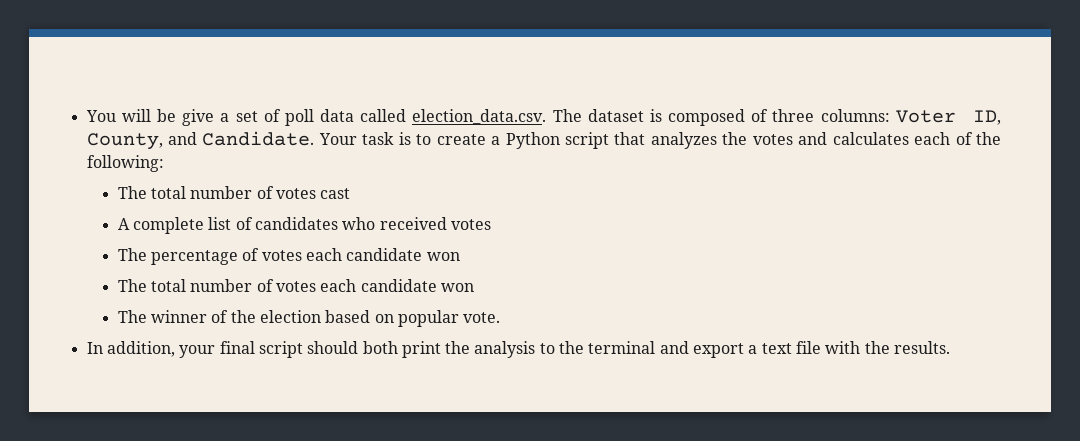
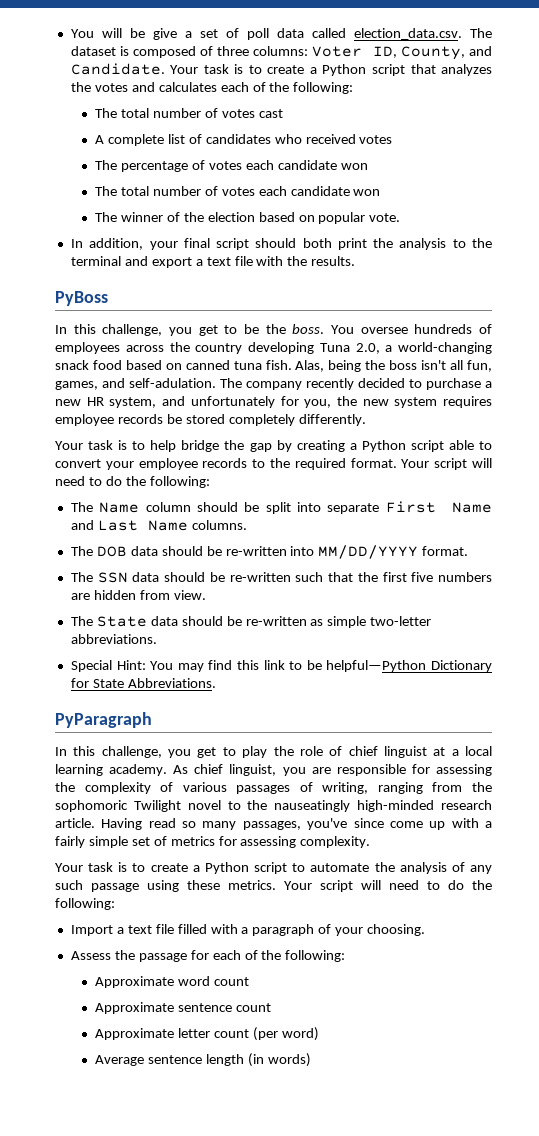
+ PyBoss
+ In this challenge, you get to be the boss. You oversee hundreds of employees across the country developing Tuna 2.0, a world-changing snack food based on canned tuna fish. Alas, being the boss isn't all fun, games, and self-adulation. The company recently decided to purchase a new HR system, and unfortunately for you, the new system requires employee records be stored completely differently.
+ Your task is to help bridge the gap by creating a Python script able to convert your employee records to the required format. Your script will need to do the following:
+ The Name column should be split into separate First Name and Last Name columns.
+ The DOB data should be re-written into MM/DD/YYYY format.
+ The SSN data should be re-written such that the first five numbers are hidden from view.
+ The State data should be re-written as simple two-letter abbreviations.
+ Special Hint: You may find this link to be helpful—Python Dictionary for State Abbreviations.
+ PyParagraph
+ In this challenge, you get to play the role of chief linguist at a local learning academy. As chief linguist, you are responsible for assessing the complexity of various passages of writing, ranging from the sophomoric Twilight novel to the nauseatingly high-minded research article. Having read so many passages, you've since come up with a fairly simple set of metrics for assessing complexity.
+ Your task is to create a Python script to automate the analysis of any such passage using these metrics. Your script will need to do the following:
+ Import a text file filled with a paragraph of your choosing.
+ Assess the passage for each of the following:
+ Approximate word count
+ Approximate sentence count
+ Approximate letter count (per word)
+ Average sentence length (in words)

